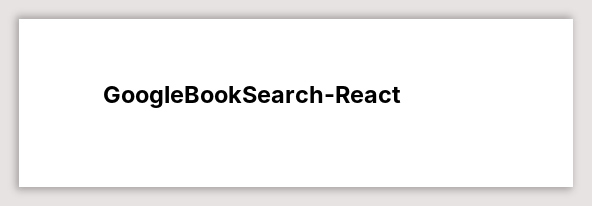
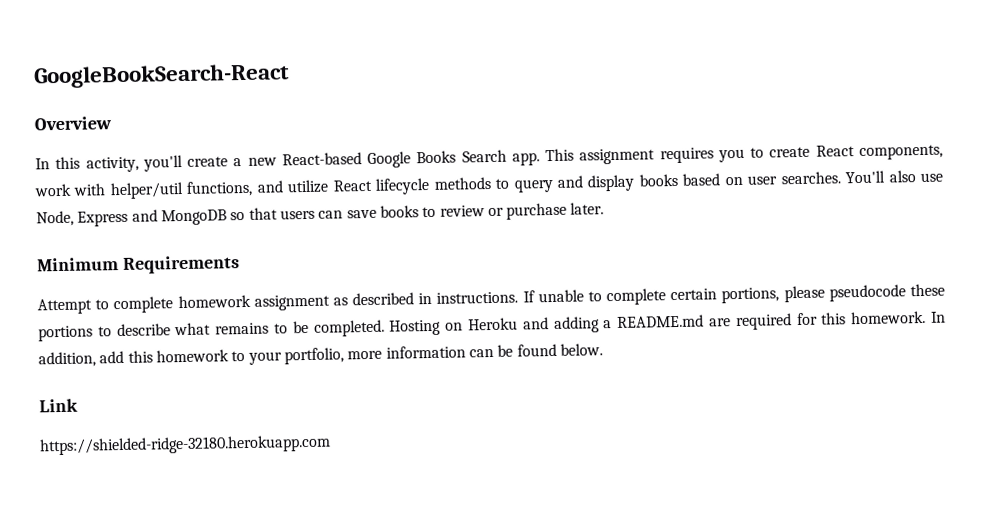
+ Overview
+ In this activity, you'll create a new React-based Google Books Search app. This assignment requires you to create React components, work with helper/util functions, and utilize React lifecycle methods to query and display books based on user searches. You'll also use Node, Express and MongoDB so that users can save books to review or purchase later.
+ Minimum Requirements
+ Attempt to complete homework assignment as described in instructions. If unable to complete certain portions, please pseudocode these portions to describe what remains to be completed. Hosting on Heroku and adding a README.md are required for this homework. In addition, add this homework to your portfolio, more information can be found below.
+ Link
+ https://shielded-ridge-32180.herokuapp.com

